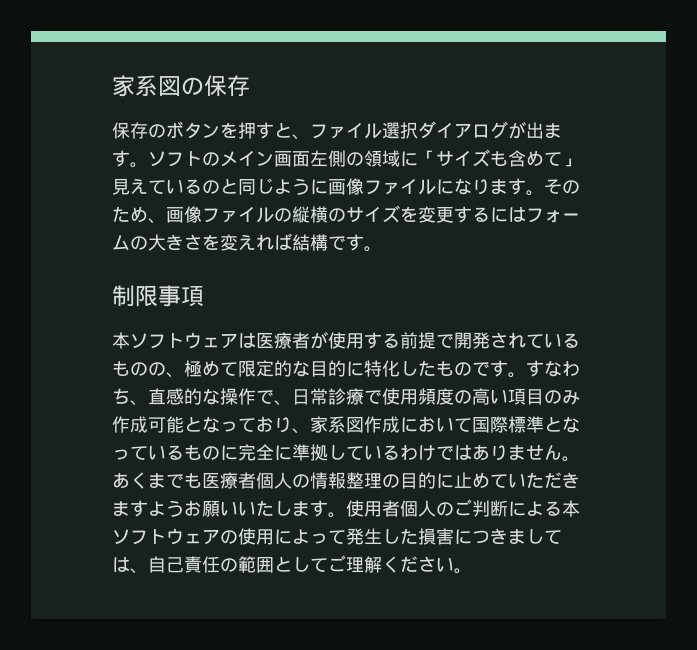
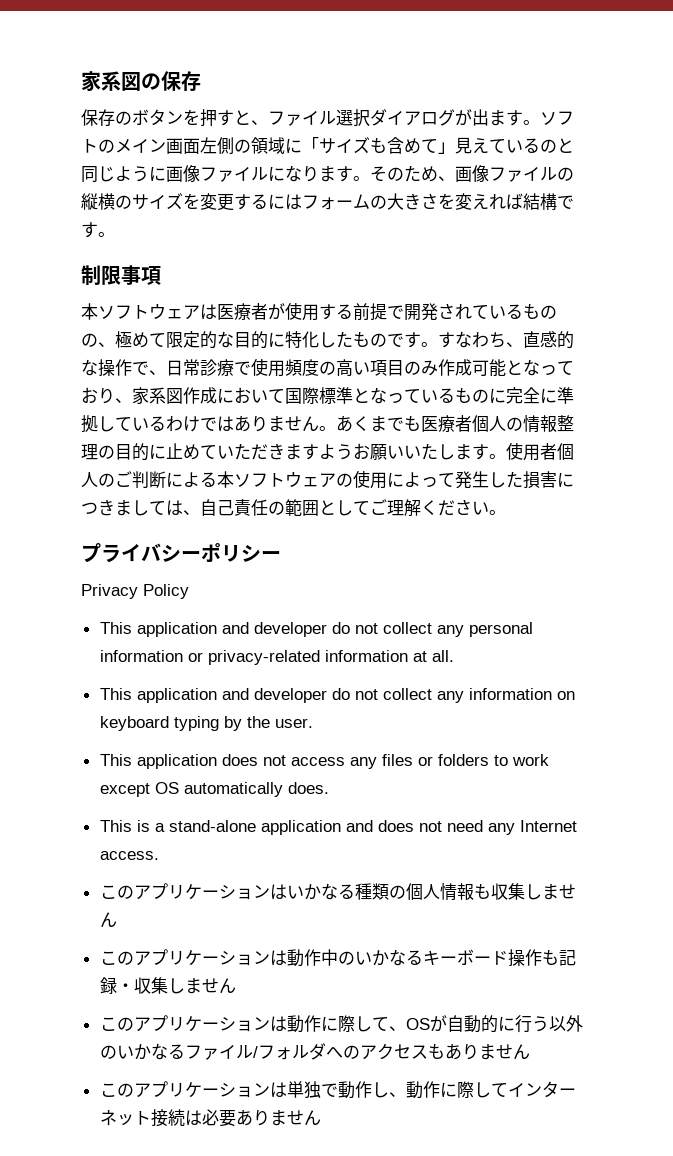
+ プライバシーポリシー
+ Privacy Policy
+ This application and developer do not collect any personal information or privacy-related information at all.
+ This application and developer do not collect any information on keyboard typing by the user.
+ This application does not access any files or folders to work except OS automatically does.
+ This is a stand-alone application and does not need any Internet access.
+ このアプリケーションはいかなる種類の個人情報も収集しません
+ このアプリケーションは動作中のいかなるキーボード操作も記録・収集しません
+ このアプリケーションは動作に際して、OSが自動的に行う以外のいかなるファイル/フォルダへのアクセスもありません
+ このアプリケーションは単独で動作し、動作に際してインターネット接続は必要ありません

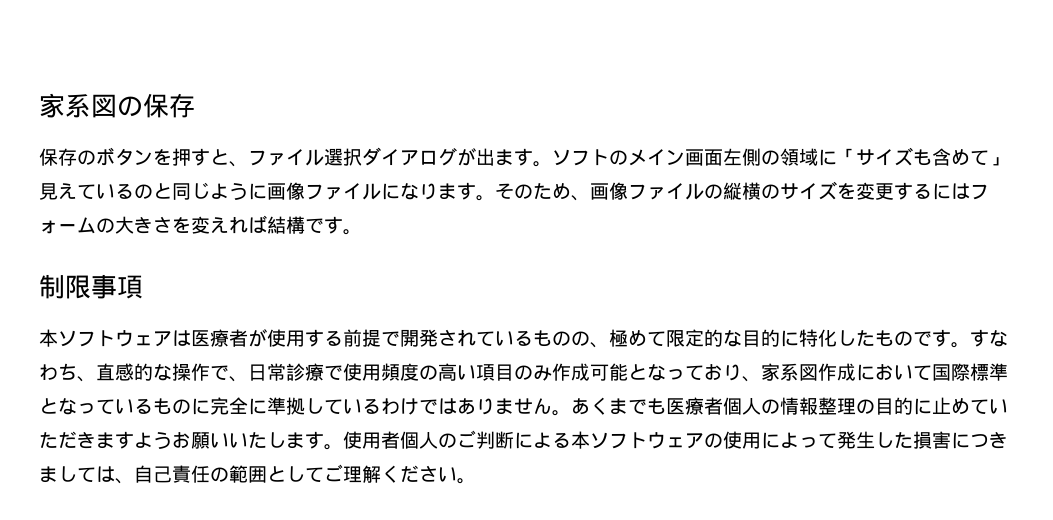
- プライバシーポリシー
- Privacy Policy
- This application and developer do not collect any personal information or privacy-related information at all.
- This application and developer do not collect any information on keyboard typing by the user.
- This application does not access any files or folders to work except OS automatically does.
- This is a stand-alone application and does not need any Internet access.
- このアプリケーションはいかなる種類の個人情報も収集しません
- このアプリケーションは動作中のいかなるキーボード操作も記録・収集しません
- このアプリケーションは動作に際して、OSが自動的に行う以外のいかなるファイル/フォルダへのアクセスもありません
- このアプリケーションは単独で動作し、動作に際してインターネット接続は必要ありません

